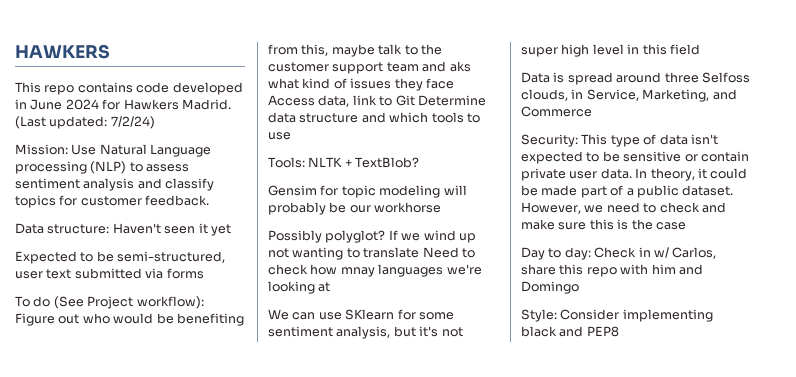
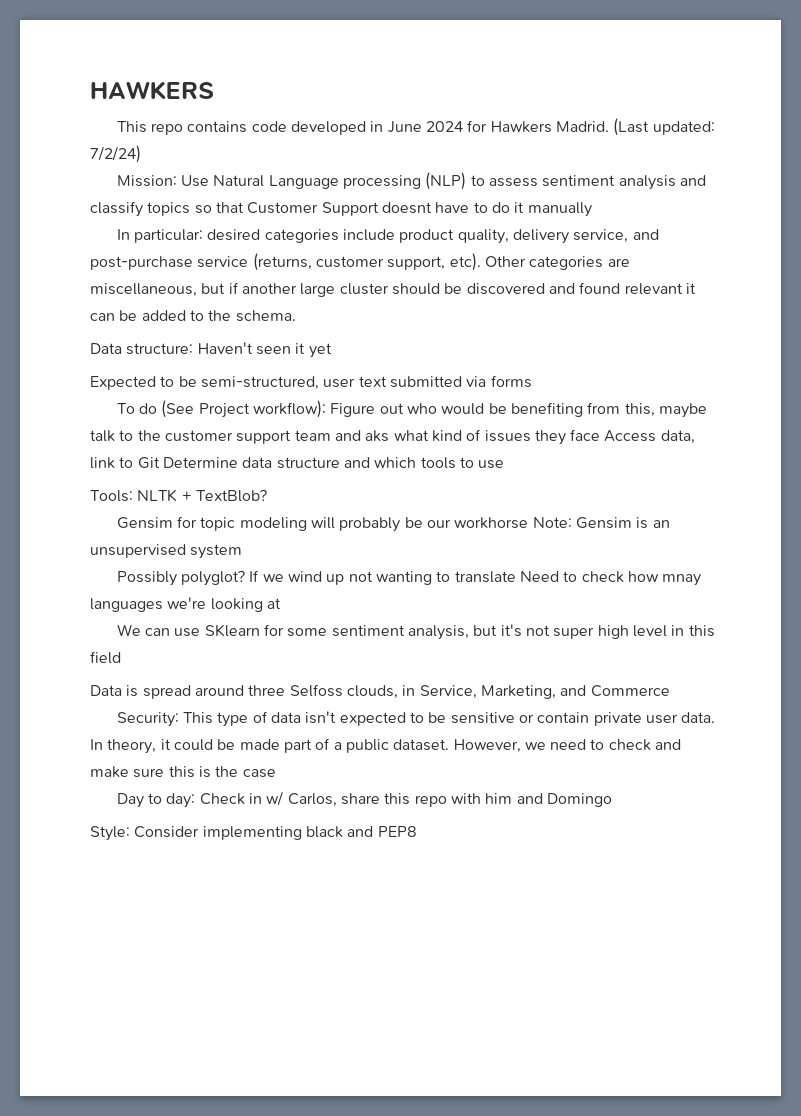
- Mission: Use Natural Language processing (NLP) to assess sentiment analysis and classify topics for customer feedback.
+ Mission: Use Natural Language processing (NLP) to assess sentiment analysis and classify topics so that Customer Support doesnt have to do it manually
+ In particular: desired categories include product quality, delivery service, and post-purchase service (returns, customer support, etc). Other categories are miscellaneous, but if another large cluster should be discovered and found relevant it can be added to the schema.
- Gensim for topic modeling will probably be our workhorse
+ Gensim for topic modeling will probably be our workhorse Note: Gensim is an unsupervised system

